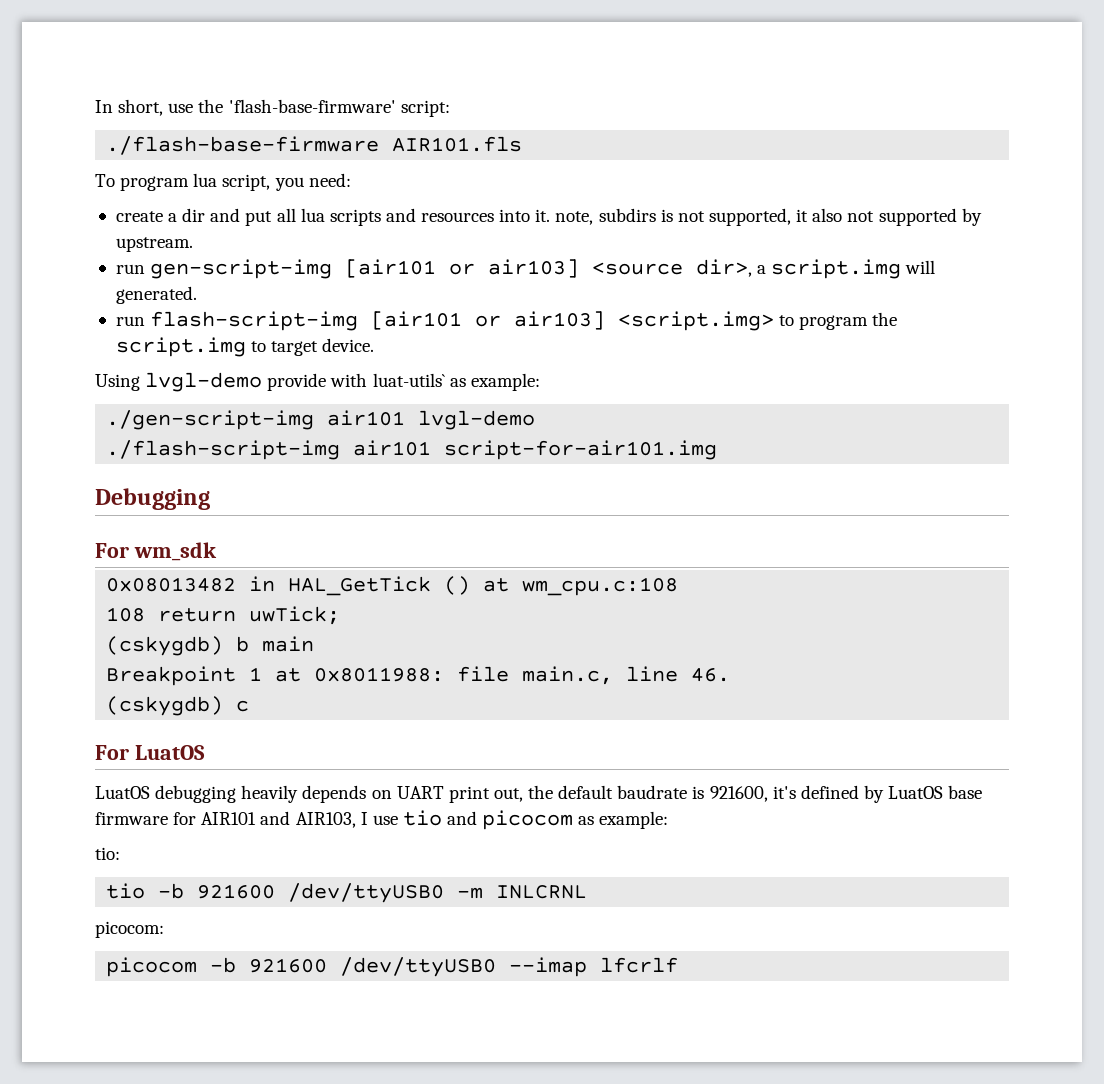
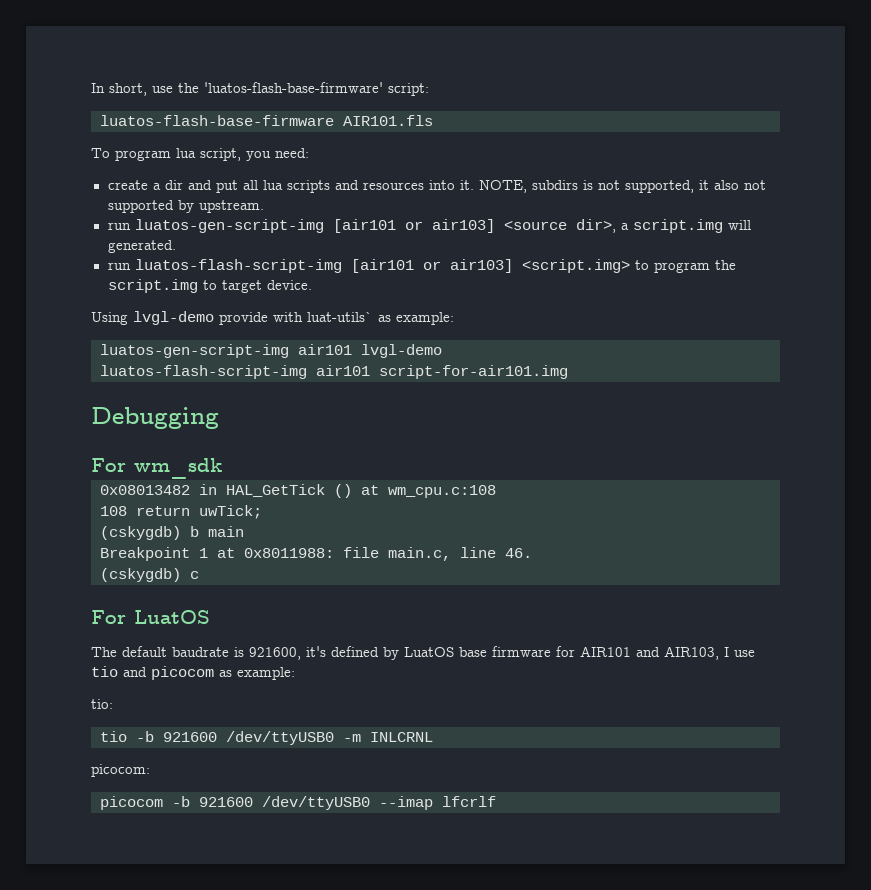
- In short, use the 'flash-base-firmware' script:
+ In short, use the 'luatos-flash-base-firmware' script:
- ./flash-base-firmware AIR101.fls
+ luatos-flash-base-firmware AIR101.fls
- create a dir and put all lua scripts and resources into it. note, subdirs is not supported, it also not supported by upstream.
+ create a dir and put all lua scripts and resources into it. NOTE, subdirs is not supported, it also not supported by upstream.
- run gen-script-img [air101 or air103] <source dir>, a script.img will generated.
+ run luatos-gen-script-img [air101 or air103] <source dir>, a script.img will generated.
- run flash-script-img [air101 or air103] <script.img> to program the script.img to target device.
+ run luatos-flash-script-img [air101 or air103] <script.img> to program the script.img to target device.
- ./gen-script-img air101 lvgl-demo
+ luatos-gen-script-img air101 lvgl-demo
- ./flash-script-img air101 script-for-air101.img
+ luatos-flash-script-img air101 script-for-air101.img
- LuatOS debugging heavily depends on UART print out, the default baudrate is 921600, it's defined by LuatOS base firmware for AIR101 and AIR103, I use tio and picocom as example:
+ The default baudrate is 921600, it's defined by LuatOS base firmware for AIR101 and AIR103, I use tio and picocom as example:

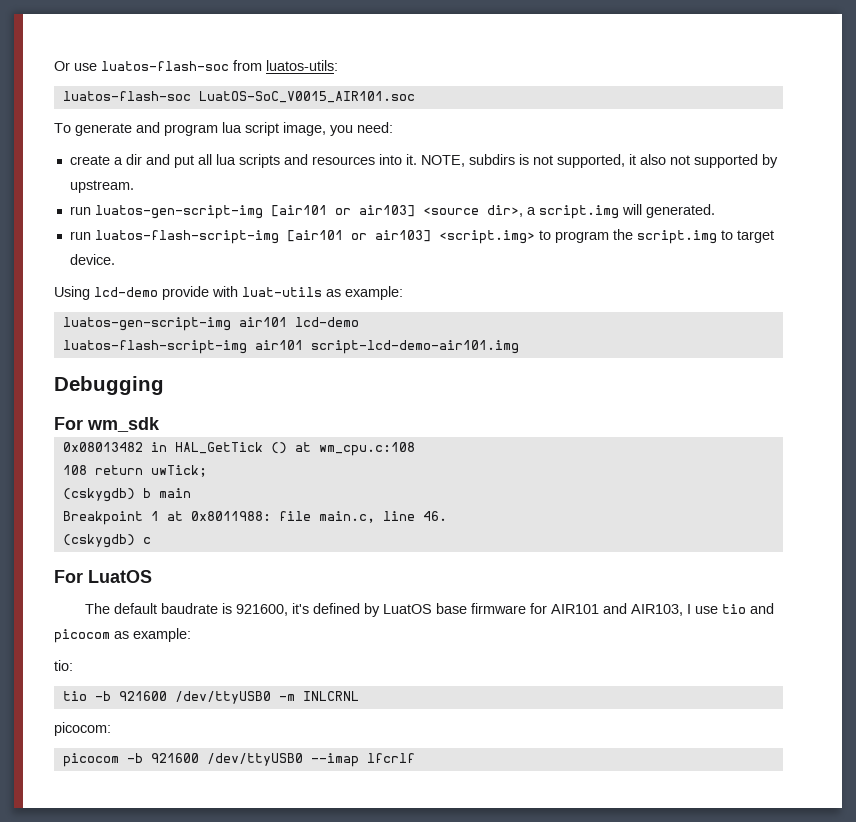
- In short, use the 'luatos-flash-base-firmware' script:
- luatos-flash-base-firmware AIR101.fls
- To program lua script, you need:
+ Or use luatos-flash-soc from luatos-utils:
+ luatos-flash-soc LuatOS-SoC_V0015_AIR101.soc
+ To generate and program lua script image, you need:
- Using lvgl-demo provide with luat-utils` as example:
+ Using lcd-demo provide with luat-utils as example:
- luatos-gen-script-img air101 lvgl-demo
+ luatos-gen-script-img air101 lcd-demo
- luatos-flash-script-img air101 script-for-air101.img
+ luatos-flash-script-img air101 script-lcd-demo-air101.img

